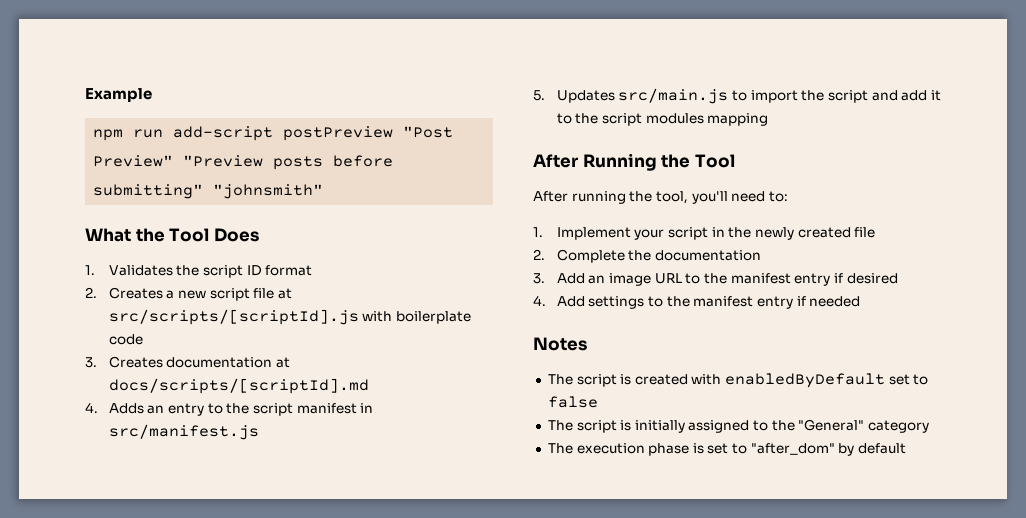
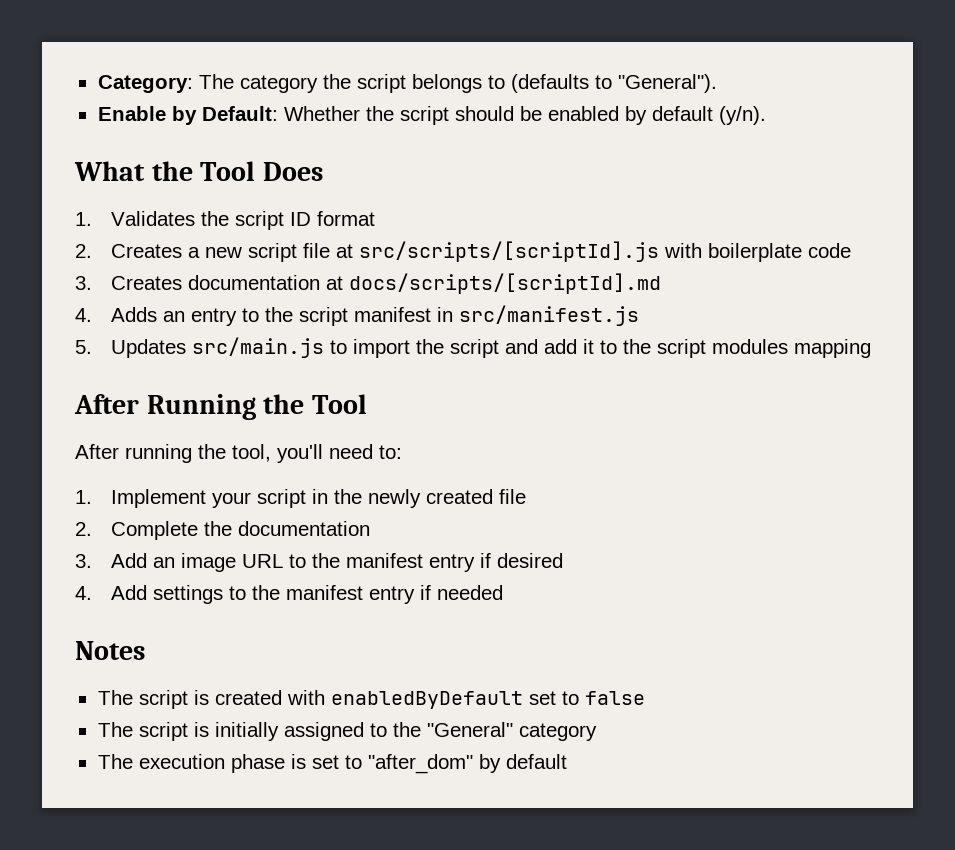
- Example
- npm run add-script postPreview "Post Preview" "Preview posts before submitting" "johnsmith"
+ Category: The category the script belongs to (defaults to "General").
+ Enable by Default: Whether the script should be enabled by default (y/n).

